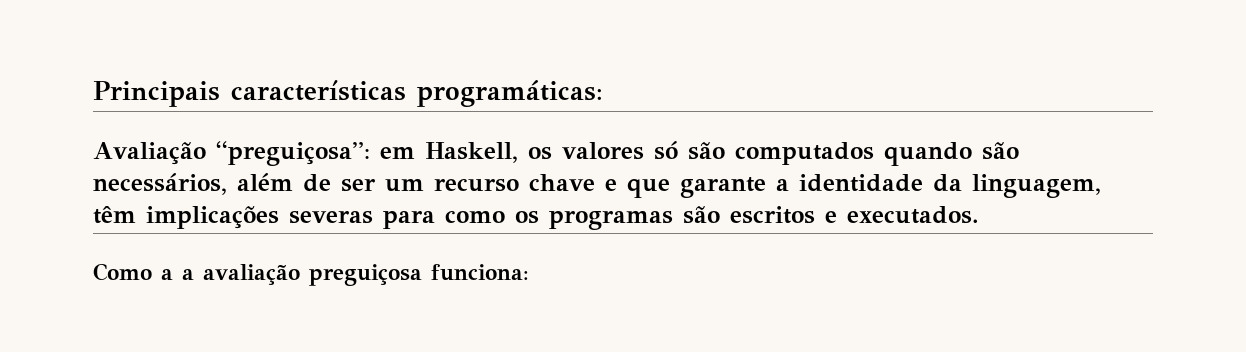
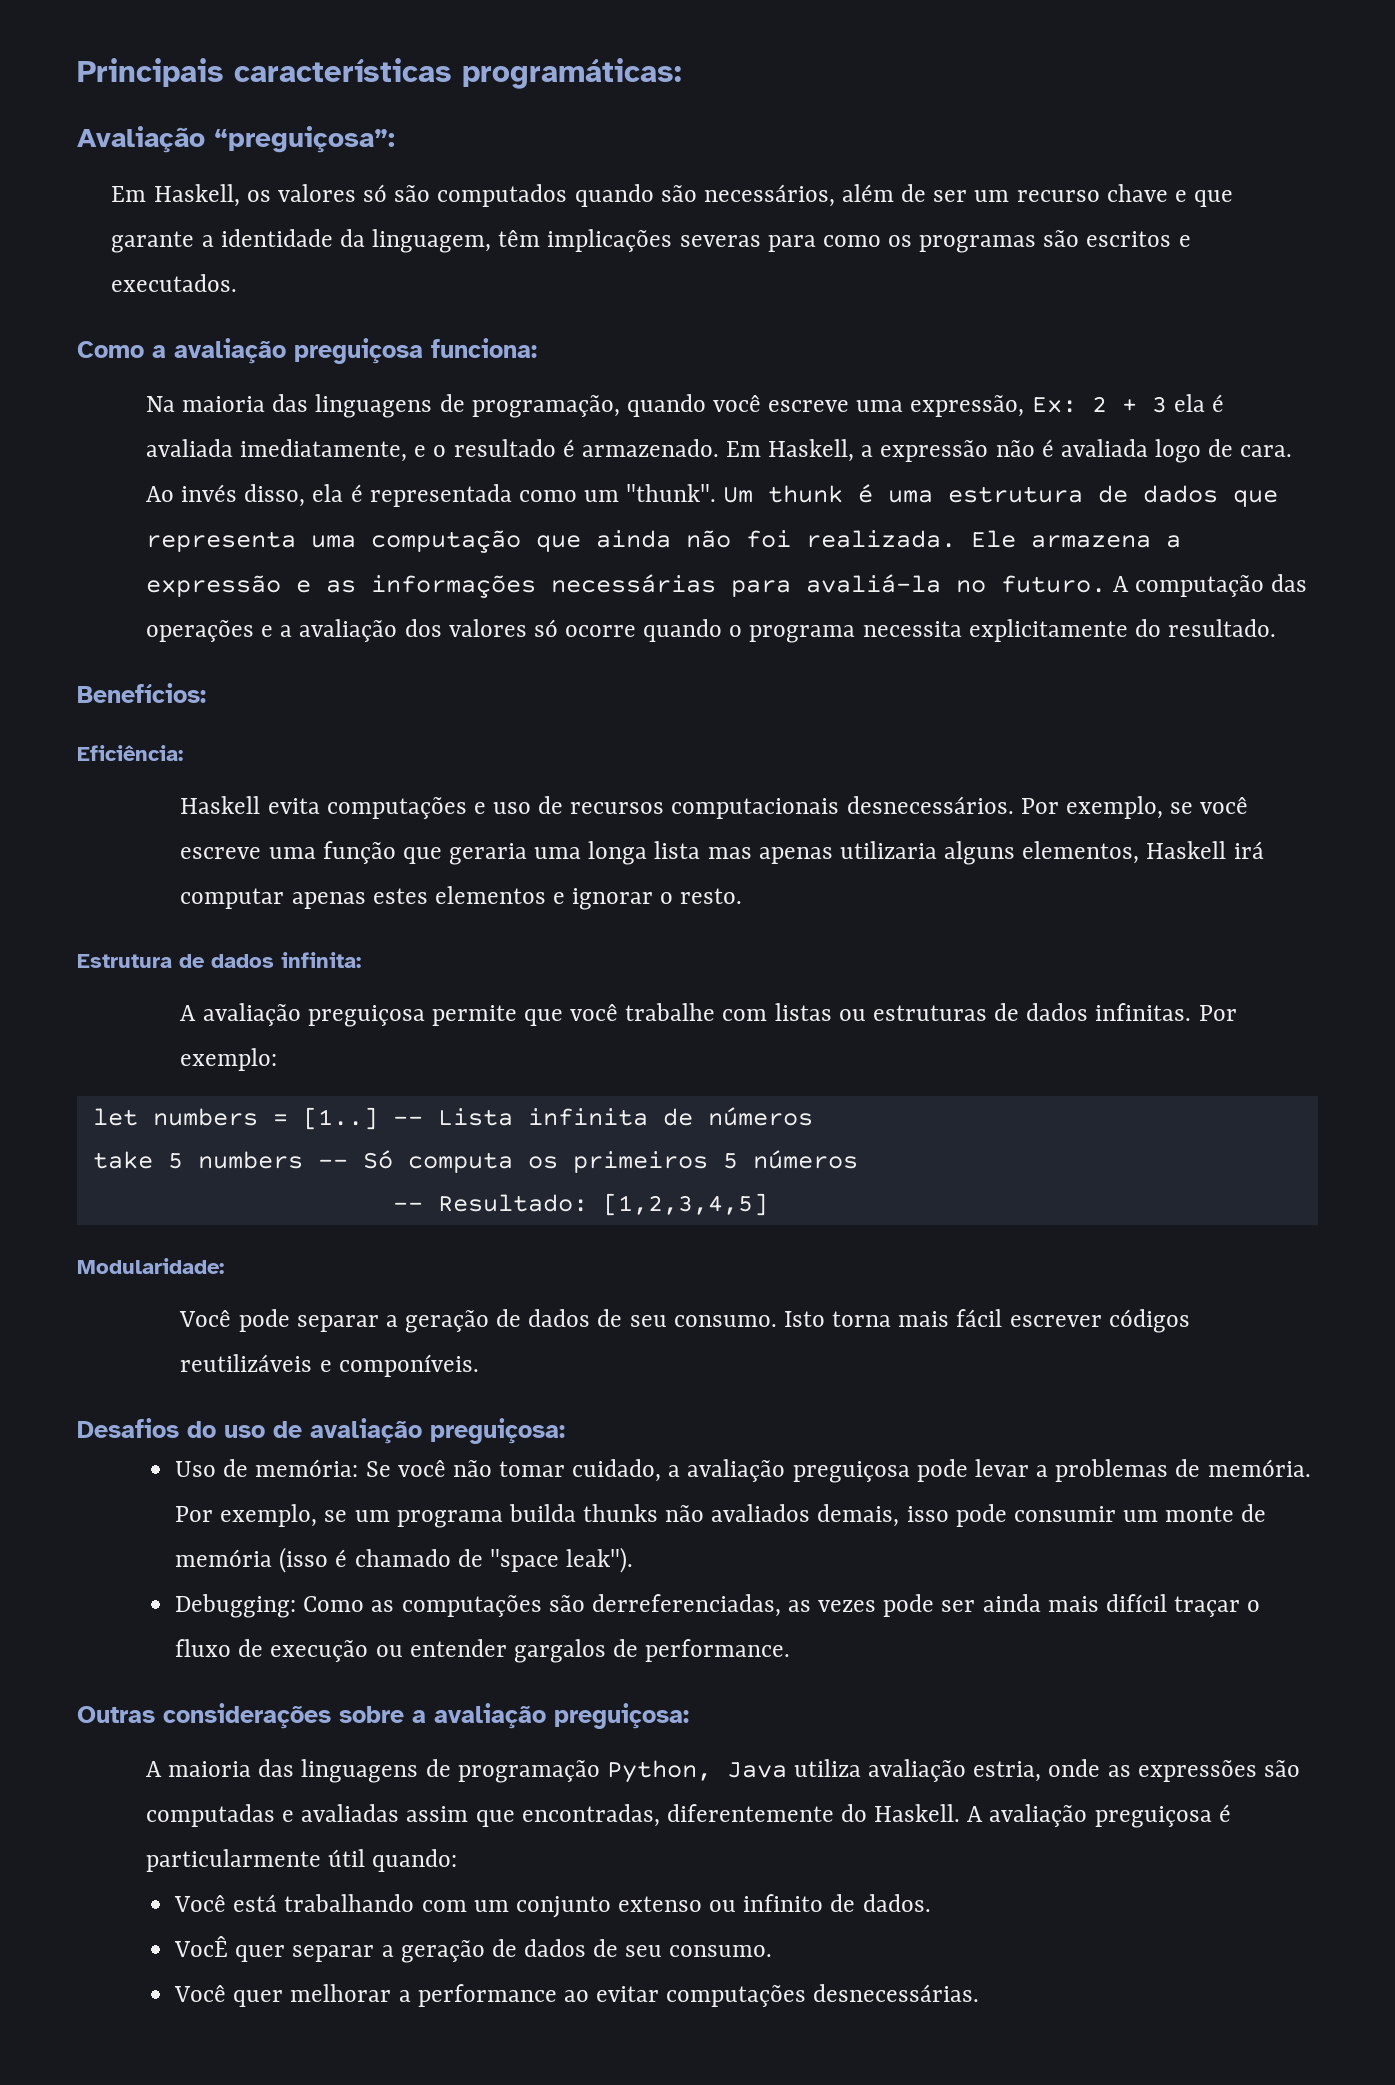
- Avaliação “preguiçosa”: em Haskell, os valores só são computados quando são necessários, além de ser um recurso chave e que garante a identidade da linguagem, têm implicações severas para como os programas são escritos e executados.
+ Avaliação “preguiçosa”:
+ Em Haskell, os valores só são computados quando são necessários, além de ser um recurso chave e que garante a identidade da linguagem, têm implicações severas para como os programas são escritos e executados.
- Como a a avaliação preguiçosa funciona:
+ Como a avaliação preguiçosa funciona:
+ Na maioria das linguagens de programação, quando você escreve uma expressão, Ex: 2 + 3 ela é avaliada imediatamente, e o resultado é armazenado. Em Haskell, a expressão não é avaliada logo de cara. Ao invés disso, ela é representada como um "thunk". Um thunk é uma estrutura de dados que representa uma computação que ainda não foi realizada. Ele armazena a expressão e as informações necessárias para avaliá-la no futuro. A computação das operações e a avaliação dos valores só ocorre quando o programa necessita explicitamente do resultado.
+ Benefícios:
+ Eficiência:
+ Haskell evita computações e uso de recursos computacionais desnecessários. Por exemplo, se você escreve uma função que geraria uma longa lista mas apenas utilizaria alguns elementos, Haskell irá computar apenas estes elementos e ignorar o resto.
+ Estrutura de dados infinita:
+ A avaliação preguiçosa permite que você trabalhe com listas ou estruturas de dados infinitas. Por exemplo:
+ let numbers = [1..] -- Lista infinita de números
+ take 5 numbers -- Só computa os primeiros 5 números
+ -- Resultado: [1,2,3,4,5]
+ Modularidade:
+ Você pode separar a geração de dados de seu consumo. Isto torna mais fácil escrever códigos reutilizáveis e componíveis.
+ Desafios do uso de avaliação preguiçosa:
+ Uso de memória: Se você não tomar cuidado, a avaliação preguiçosa pode levar a problemas de memória. Por exemplo, se um programa builda thunks não avaliados demais, isso pode consumir um monte de memória (isso é chamado de "space leak").
+ Debugging: Como as computações são derreferenciadas, as vezes pode ser ainda mais difícil traçar o fluxo de execução ou entender gargalos de performance.
+ Outras considerações sobre a avaliação preguiçosa:
+ A maioria das linguagens de programação Python, Java utiliza avaliação estria, onde as expressões são computadas e avaliadas assim que encontradas, diferentemente do Haskell. A avaliação preguiçosa é particularmente útil quando:
+ Você está trabalhando com um conjunto extenso ou infinito de dados.
+ VocÊ quer separar a geração de dados de seu consumo.
+ Você quer melhorar a performance ao evitar computações desnecessárias.

